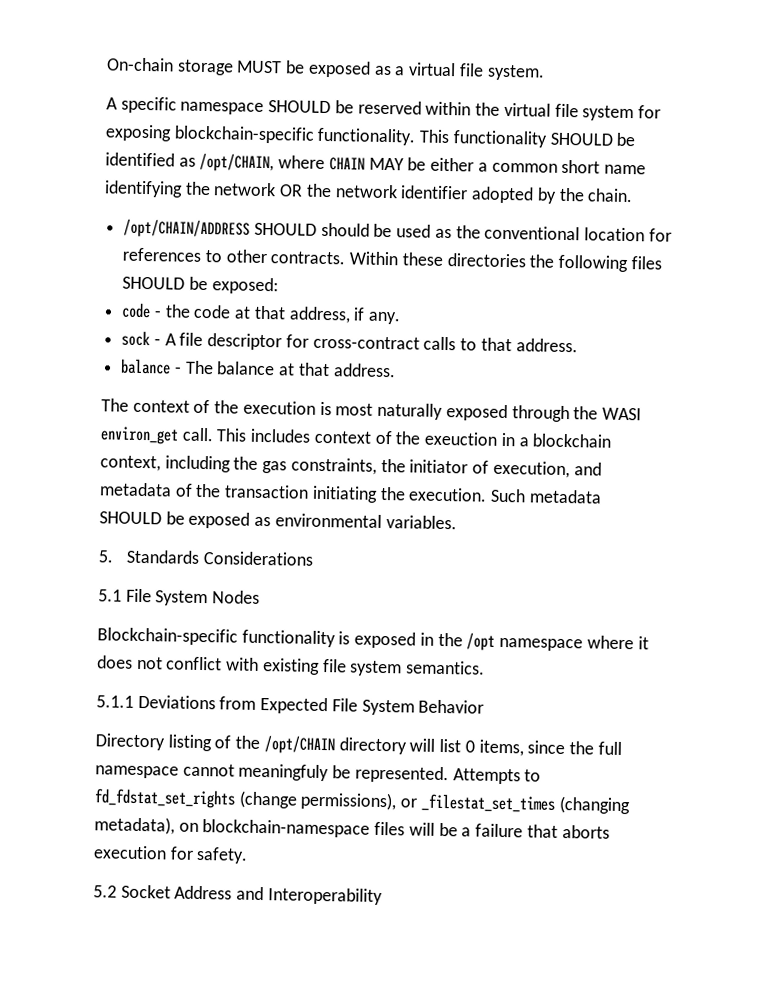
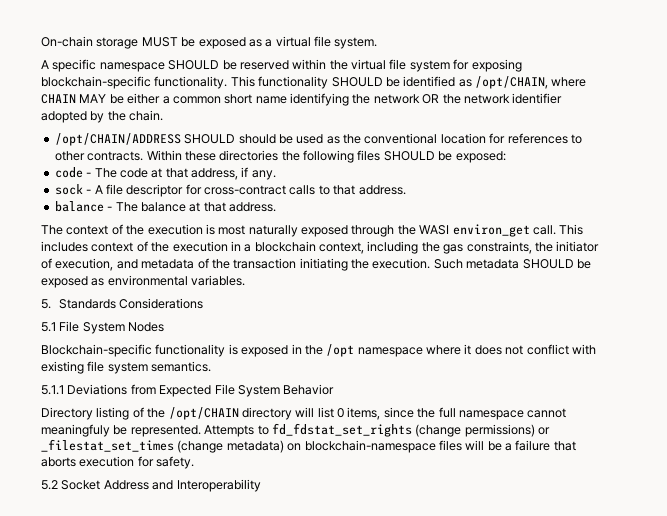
- code - the code at that address, if any.
+ code - The code at that address, if any.
- This includes context of the exeuction in a blockchain context, including the gas constraints, the initiator of execution, and metadata of the transaction initiating the execution.
+ This includes context of the execution in a blockchain context, including the gas constraints, the initiator of execution, and metadata of the transaction initiating the execution.
- Attempts to fd_fdstat_set_rights (change permissions), or _filestat_set_times (changing metadata), on blockchain-namespace files will be a failure that aborts execution for safety.
+ Attempts to fd_fdstat_set_rights (change permissions) or _filestat_set_times (change metadata) on blockchain-namespace files will be a failure that aborts execution for safety.

